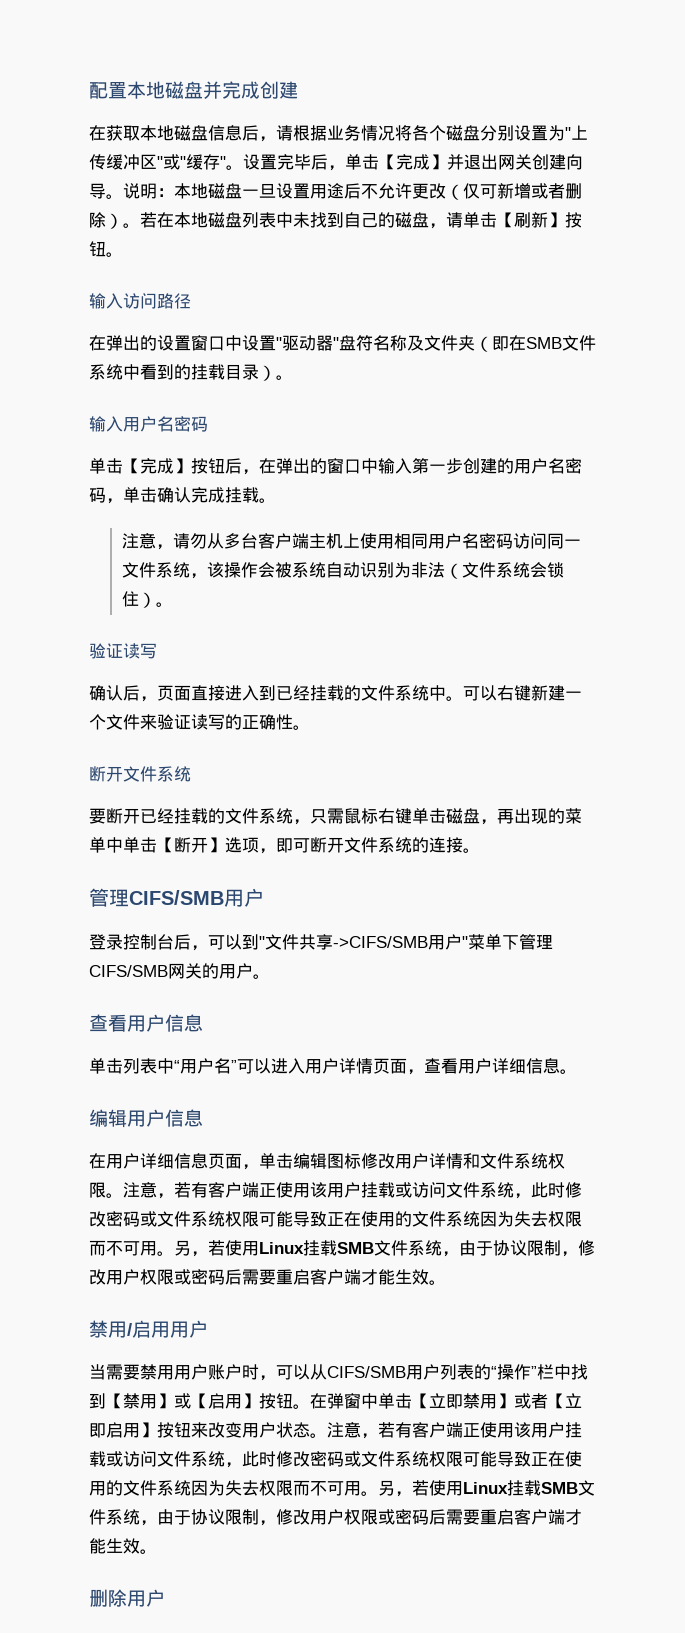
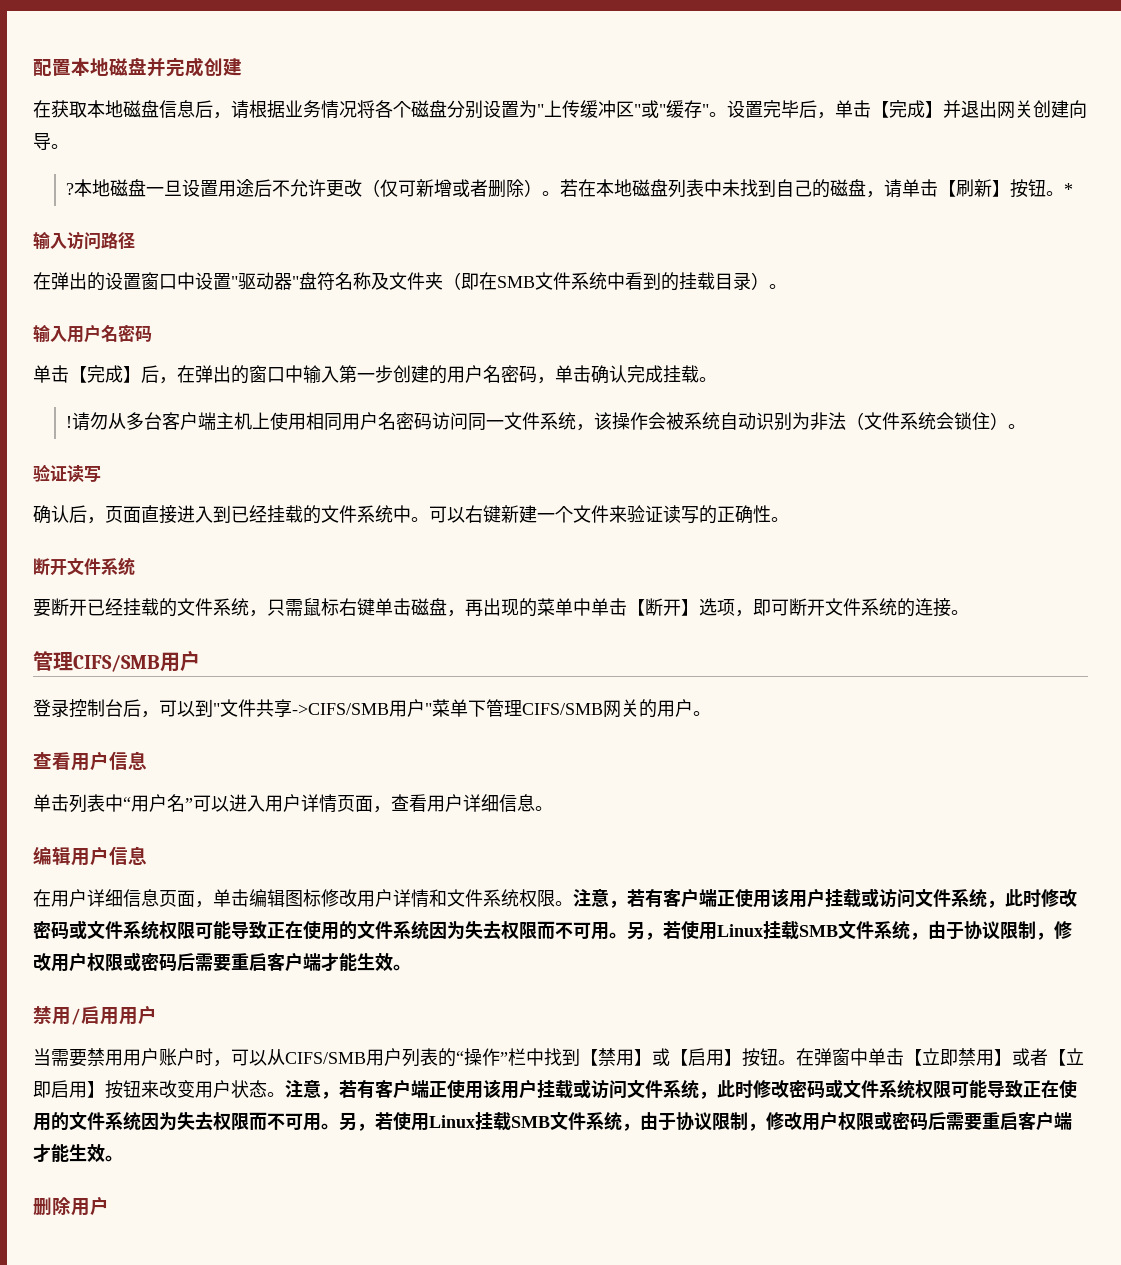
- 设置完毕后，单击【完成】并退出网关创建向导。说明：本地磁盘一旦设置用途后不允许更改（仅可新增或者删除）。
+ 设置完毕后，单击【完成】并退出网关创建向导。
+ ?本地磁盘一旦设置用途后不允许更改（仅可新增或者删除）。
+ *
- 单击【完成】按钮后，在弹出的窗口中输入第一步创建的用户名密码，单击确认完成挂载。
+ 单击【完成】后，在弹出的窗口中输入第一步创建的用户名密码，单击确认完成挂载。
- 注意，请勿从多台客户端主机上使用相同用户名密码访问同一文件系统，该操作会被系统自动识别为非法（文件系统会锁住）。
+ !请勿从多台客户端主机上使用相同用户名密码访问同一文件系统，该操作会被系统自动识别为非法（文件系统会锁住）。

